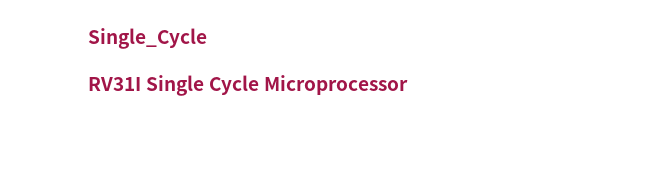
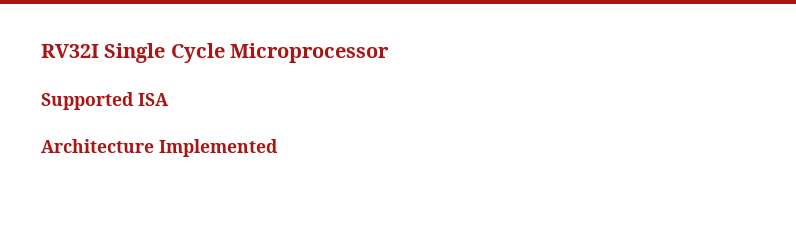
- Single_Cycle
- RV31I Single Cycle Microprocessor
+ RV32I Single Cycle Microprocessor
+ Supported ISA
+ Architecture Implemented

